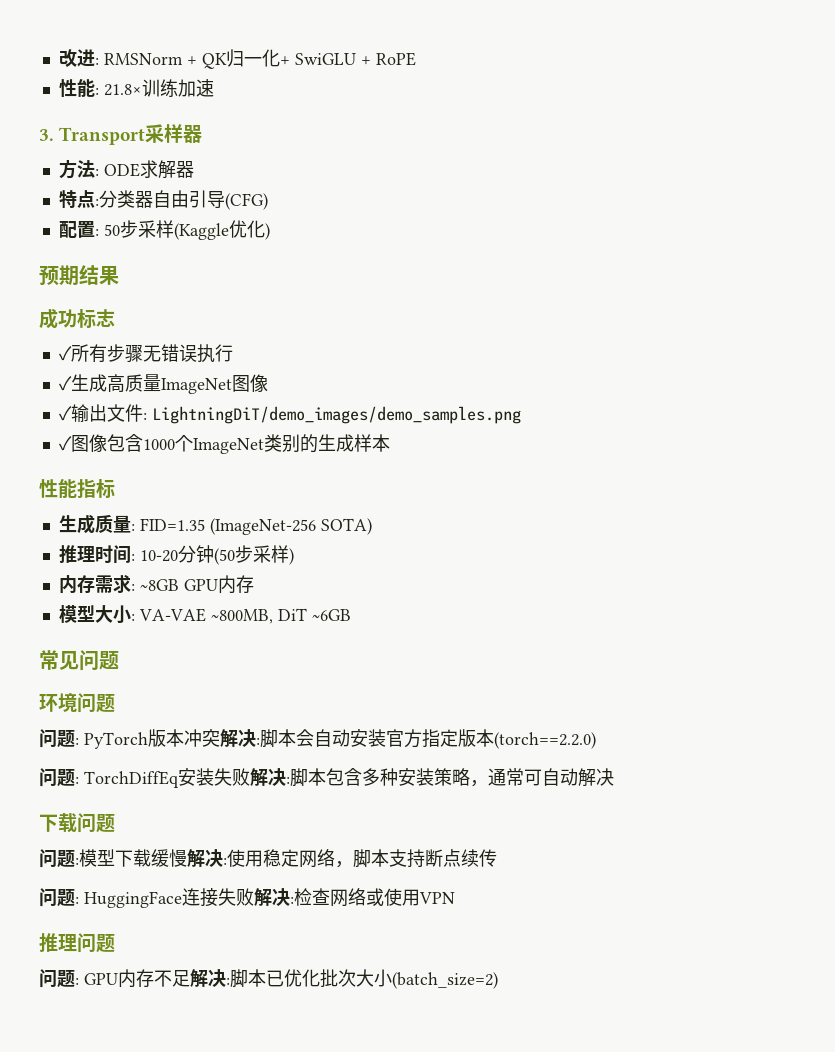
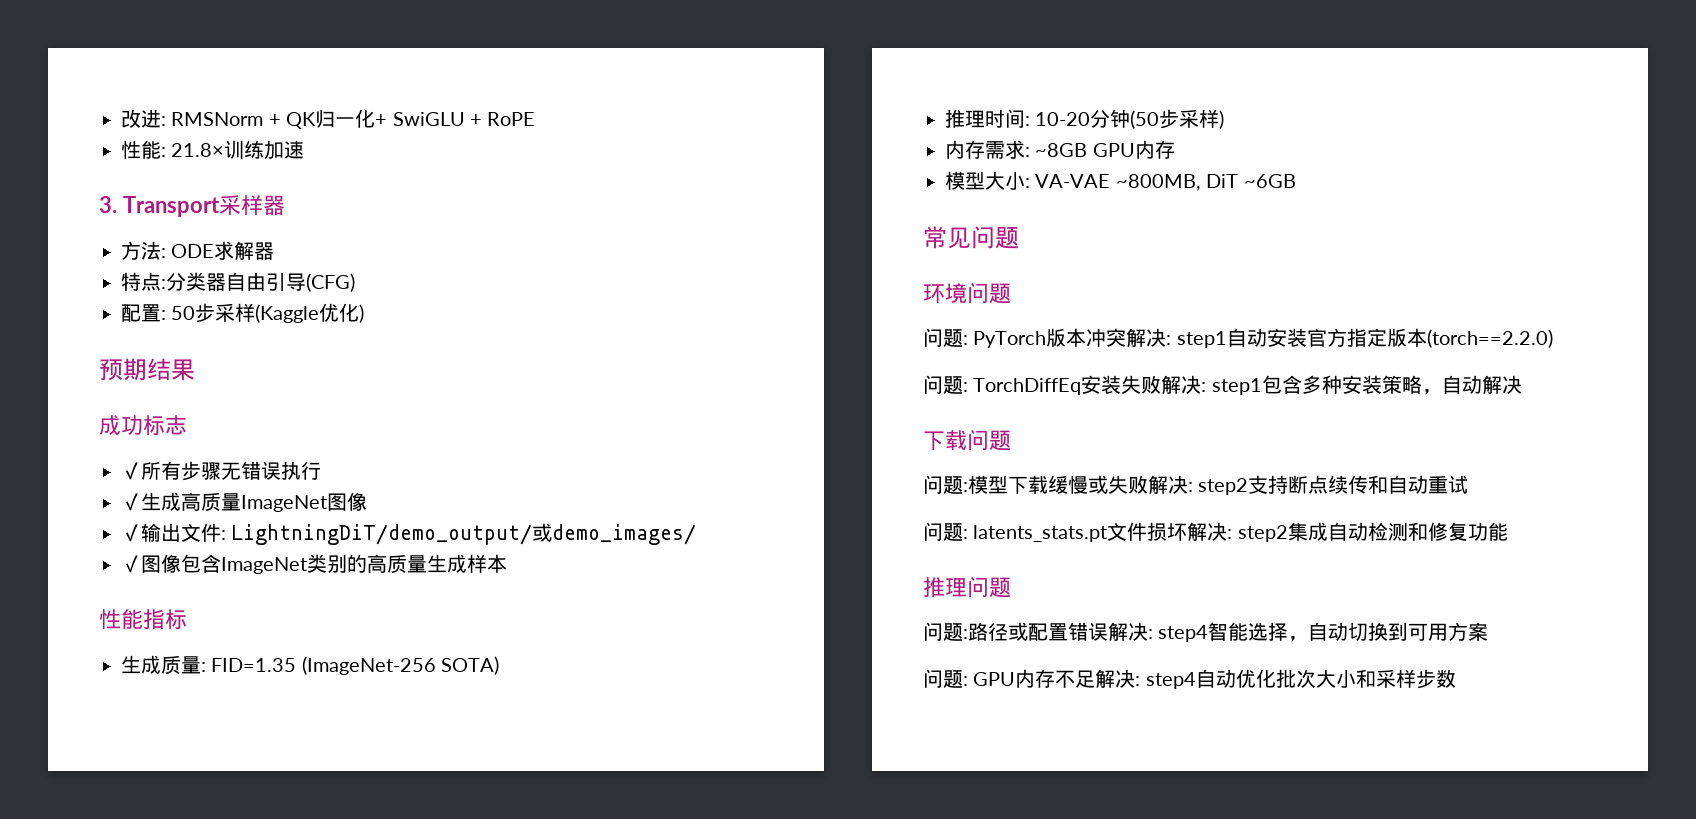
- ✓输出文件: LightningDiT/demo_images/demo_samples.png
+ ✓输出文件: LightningDiT/demo_output/或demo_images/
- ✓图像包含1000个ImageNet类别的生成样本
+ ✓图像包含ImageNet类别的高质量生成样本
- 问题: PyTorch版本冲突解决:脚本会自动安装官方指定版本(torch==2.2.0)
+ 问题: PyTorch版本冲突解决: step1自动安装官方指定版本(torch==2.2.0)
- 问题: TorchDiffEq安装失败解决:脚本包含多种安装策略，通常可自动解决
+ 问题: TorchDiffEq安装失败解决: step1包含多种安装策略，自动解决
- 问题:模型下载缓慢解决:使用稳定网络，脚本支持断点续传
- 问题: HuggingFace连接失败解决:检查网络或使用VPN
+ 问题:模型下载缓慢或失败解决: step2支持断点续传和自动重试
+ 问题: latents_stats.pt文件损坏解决: step2集成自动检测和修复功能
  推理问题
+ 问题:路径或配置错误解决: step4智能选择，自动切换到可用方案
- 问题: GPU内存不足解决:脚本已优化批次大小(batch_size=2)
+ 问题: GPU内存不足解决: step4自动优化批次大小和采样步数

